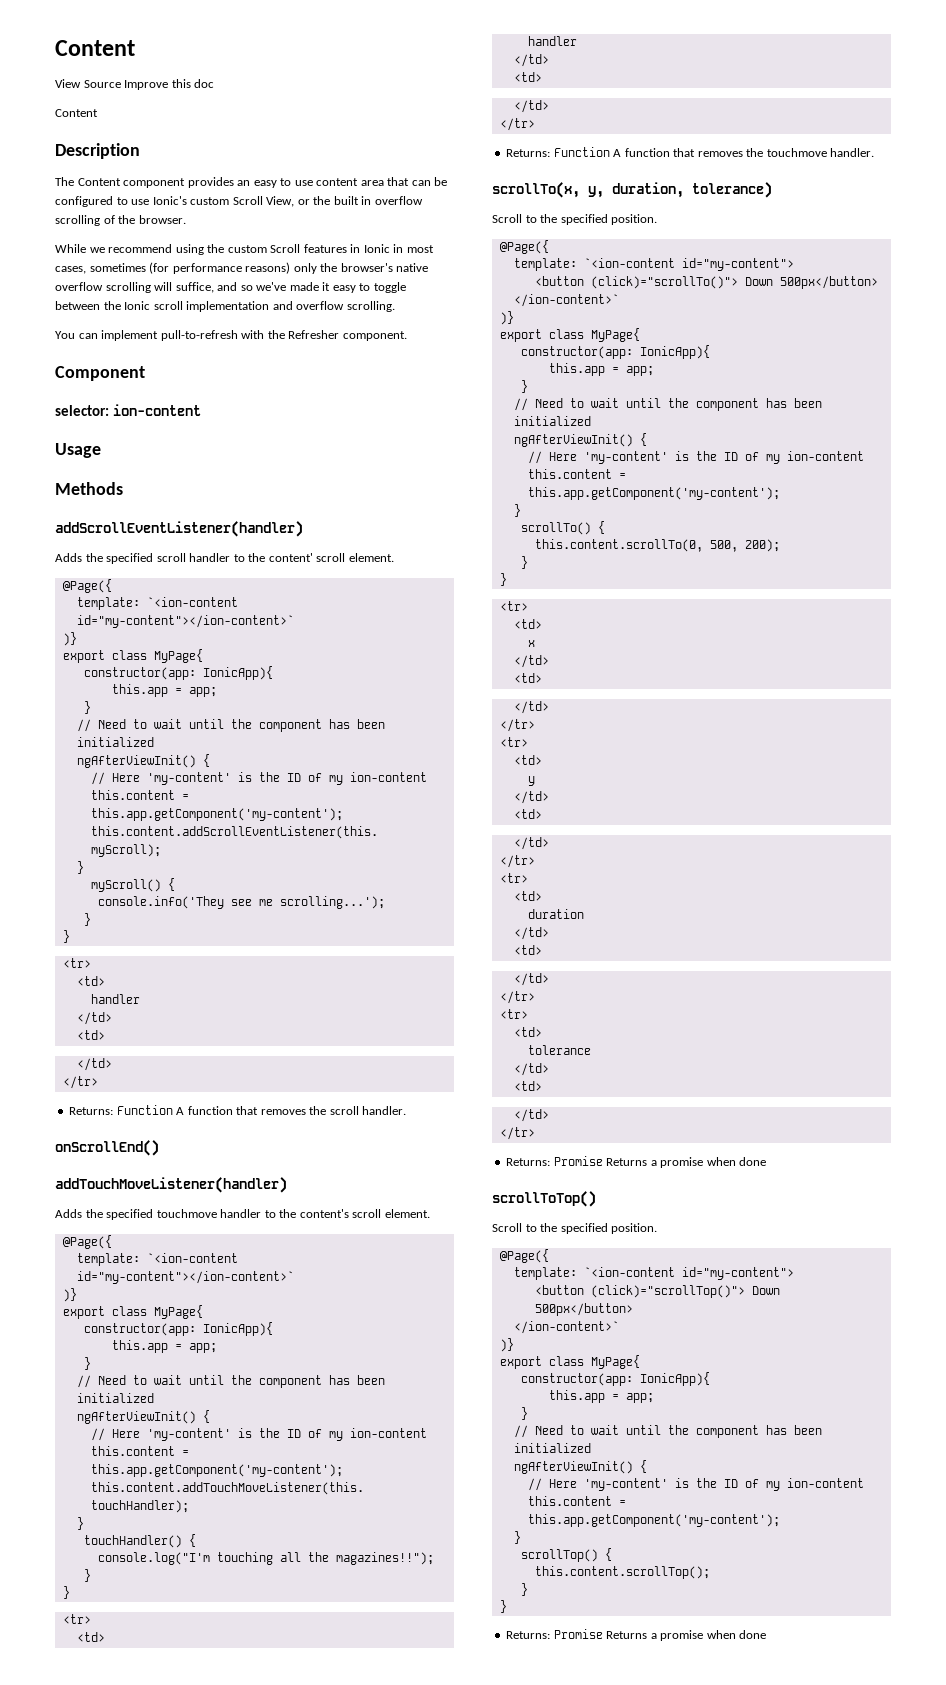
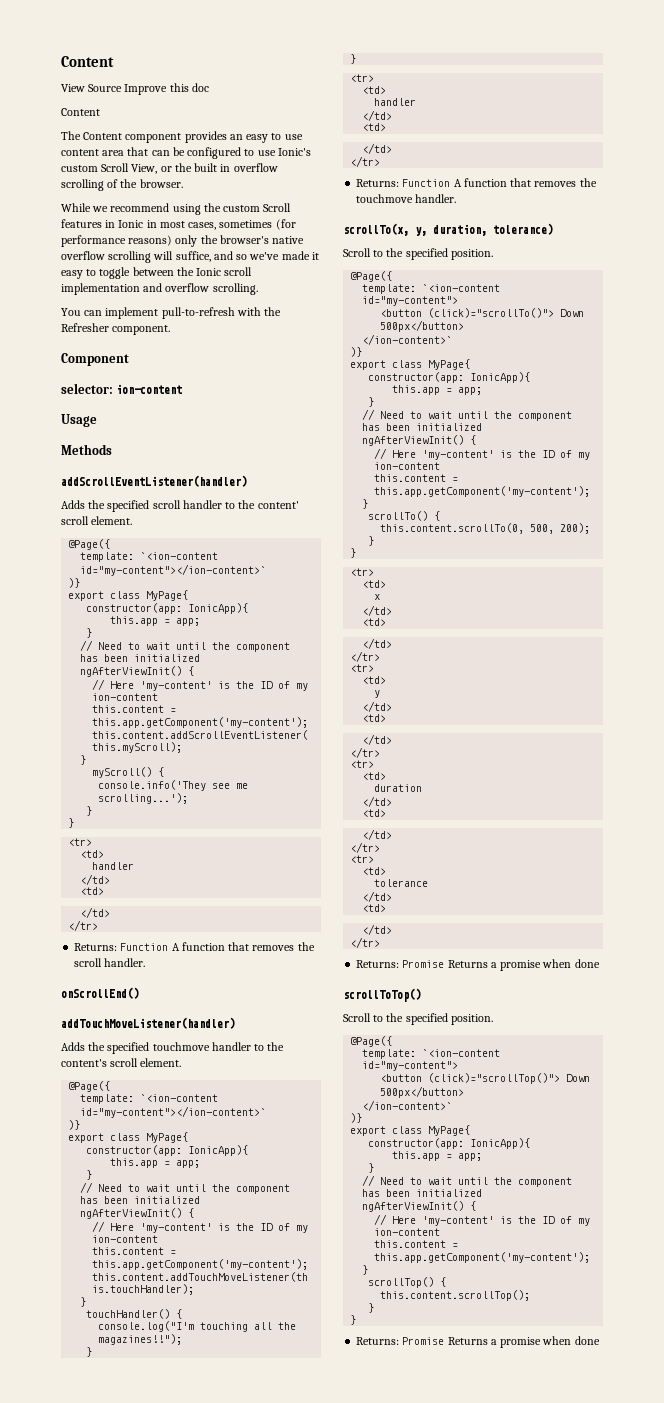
- Description

